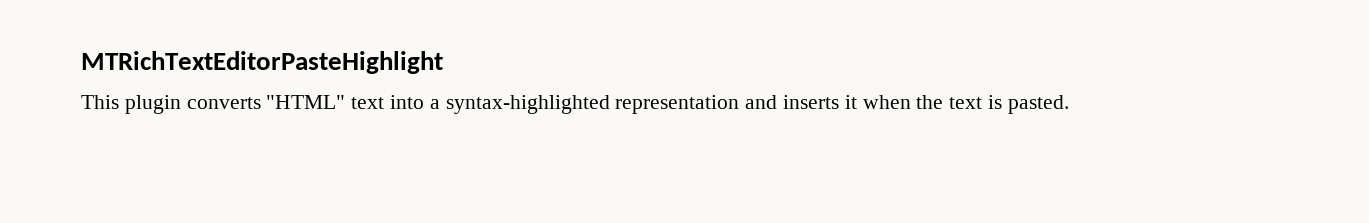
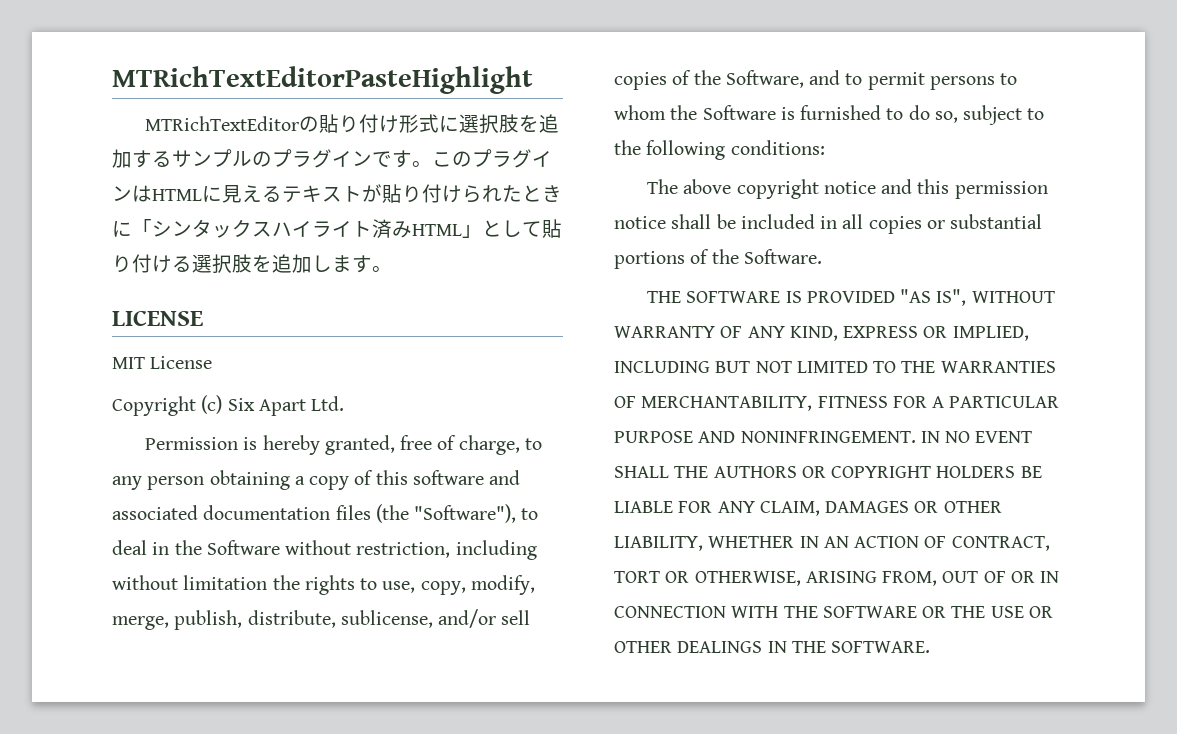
- This plugin converts "HTML" text into a syntax-highlighted representation and inserts it when the text is pasted.
+ MTRichTextEditorの貼り付け形式に選択肢を追加するサンプルのプラグインです。このプラグインはHTMLに見えるテキストが貼り付けられたときに「シンタックスハイライト済みHTML」として貼り付ける選択肢を追加します。
+ LICENSE
+ MIT License
+ Copyright (c) Six Apart Ltd.
+ Permission is hereby granted, free of charge, to any person obtaining a copy of this software and associated documentation files (the "Software"), to deal in the Software without restriction, including without limitation the rights to use, copy, modify, merge, publish, distribute, sublicense, and/or sell copies of the Software, and to permit persons to whom the Software is furnished to do so, subject to the following conditions:
+ The above copyright notice and this permission notice shall be included in all copies or substantial portions of the Software.
+ THE SOFTWARE IS PROVIDED "AS IS", WITHOUT WARRANTY OF ANY KIND, EXPRESS OR IMPLIED, INCLUDING BUT NOT LIMITED TO THE WARRANTIES OF MERCHANTABILITY, FITNESS FOR A PARTICULAR PURPOSE AND NONINFRINGEMENT. IN NO EVENT SHALL THE AUTHORS OR COPYRIGHT HOLDERS BE LIABLE FOR ANY CLAIM, DAMAGES OR OTHER LIABILITY, WHETHER IN AN ACTION OF CONTRACT, TORT OR OTHERWISE, ARISING FROM, OUT OF OR IN CONNECTION WITH THE SOFTWARE OR THE USE OR OTHER DEALINGS IN THE SOFTWARE.

